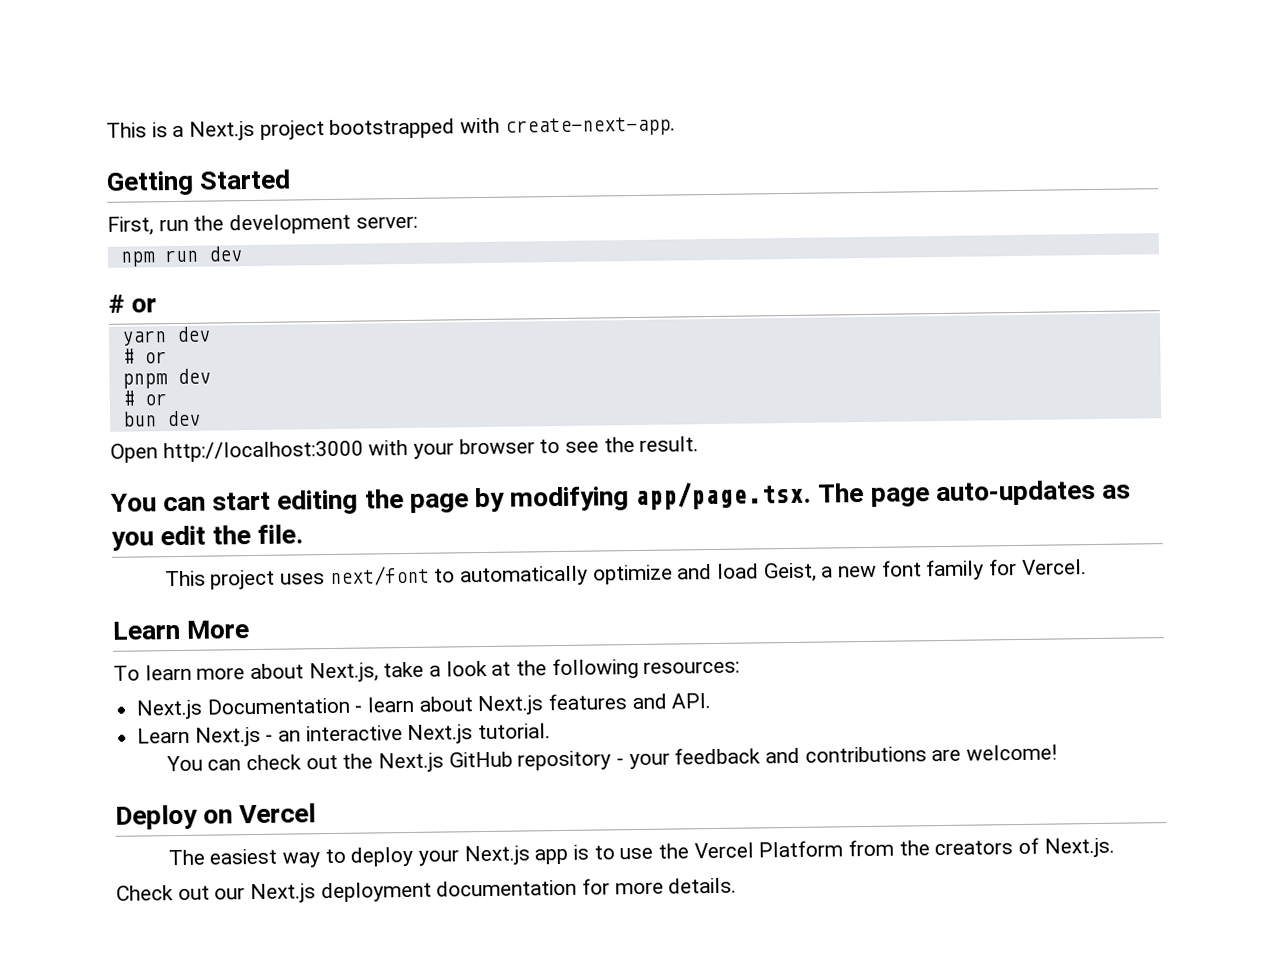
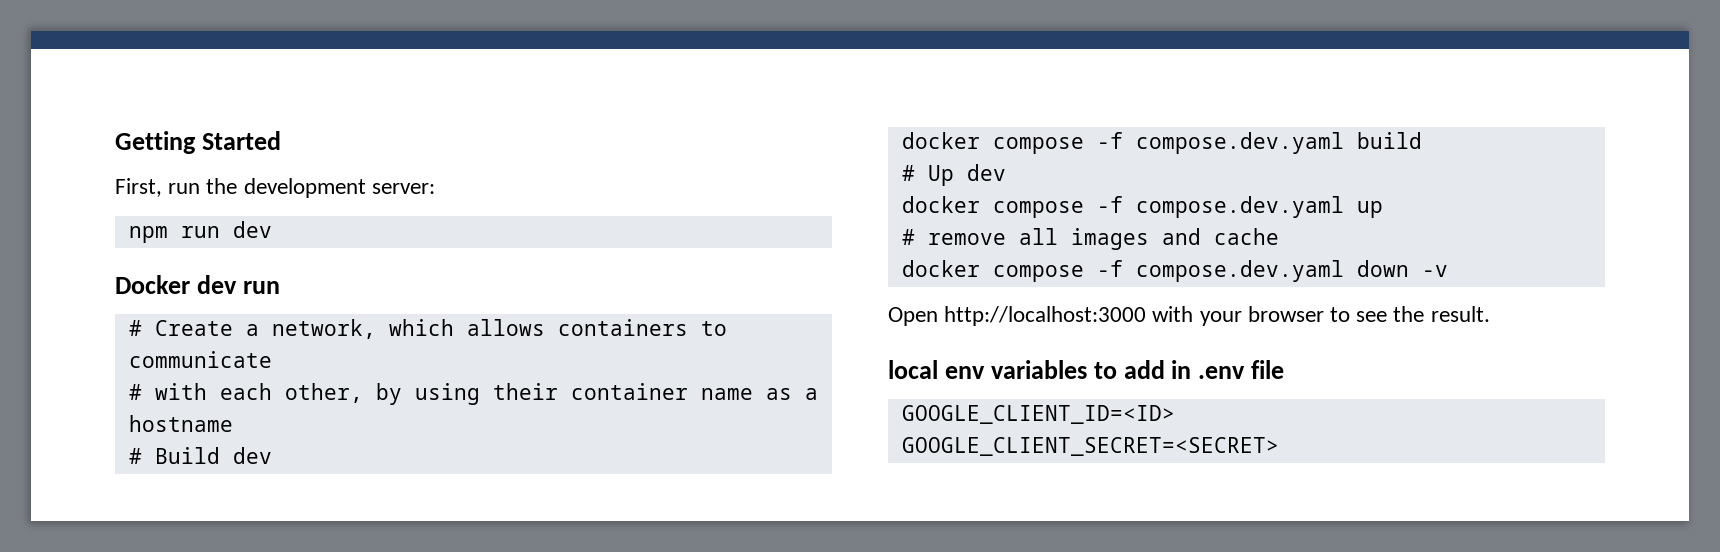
- This is a Next.js project bootstrapped with create-next-app.
  npm run dev
- # or
- yarn dev
- # or
- pnpm dev
- # or
- bun dev
+ Docker dev run
+ # Create a network, which allows containers to communicate
+ # with each other, by using their container name as a hostname
+ # Build dev
+ docker compose -f compose.dev.yaml build
+ # Up dev
+ docker compose -f compose.dev.yaml up
+ # remove all images and cache
+ docker compose -f compose.dev.yaml down -v
- You can start editing the page by modifying app/page.tsx. The page auto-updates as you edit the file.
- This project uses next/font to automatically optimize and load Geist, a new font family for Vercel.
- Learn More
- To learn more about Next.js, take a look at the following resources:
- Next.js Documentation - learn about Next.js features and API.
- Learn Next.js - an interactive Next.js tutorial.
- You can check out the Next.js GitHub repository - your feedback and contributions are welcome!
- Deploy on Vercel
- The easiest way to deploy your Next.js app is to use the Vercel Platform from the creators of Next.js.
- Check out our Next.js deployment documentation for more details.
+ local env variables to add in .env file
+ GOOGLE_CLIENT_ID=<ID>
+ GOOGLE_CLIENT_SECRET=<SECRET>

